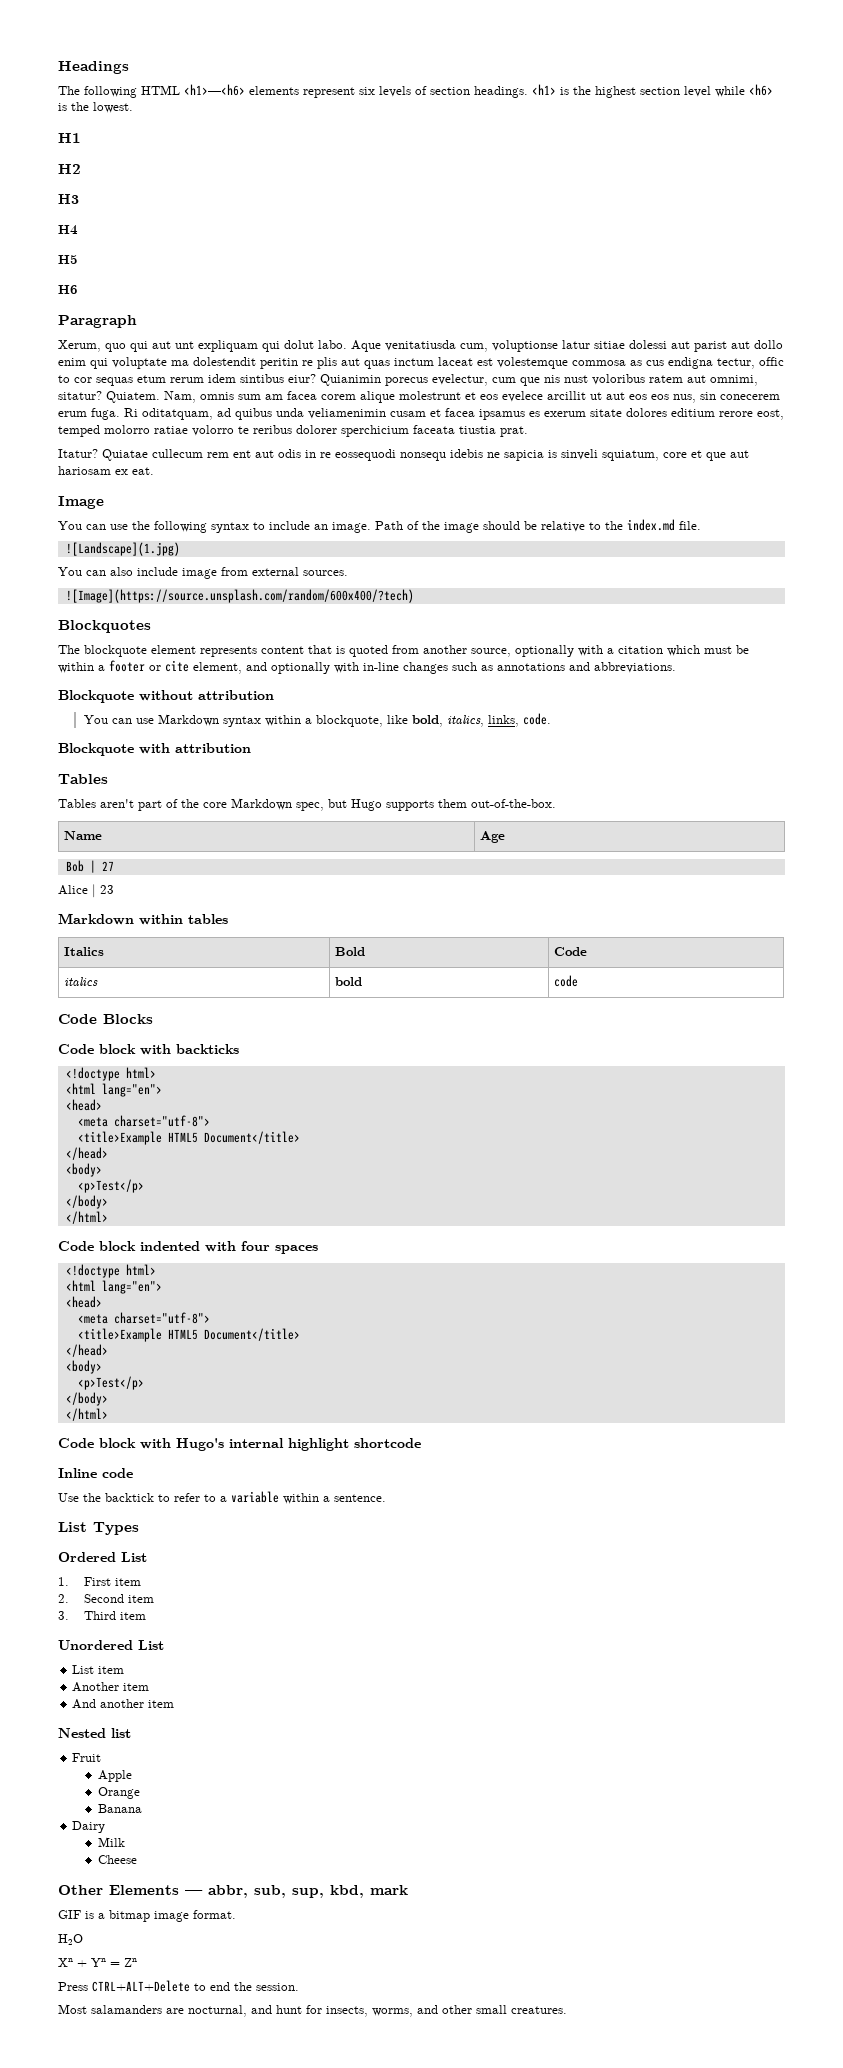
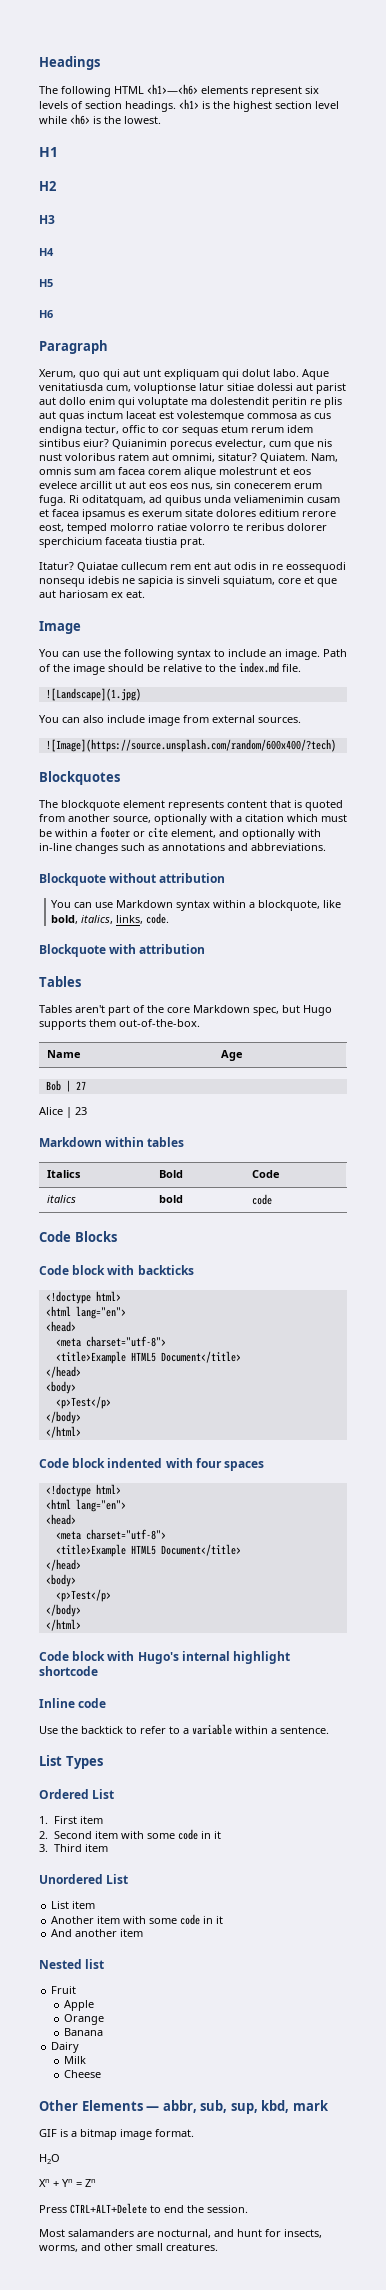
- 2. Second item
+ 2. Second item with some code in it
- Another item
+ Another item with some code in it

